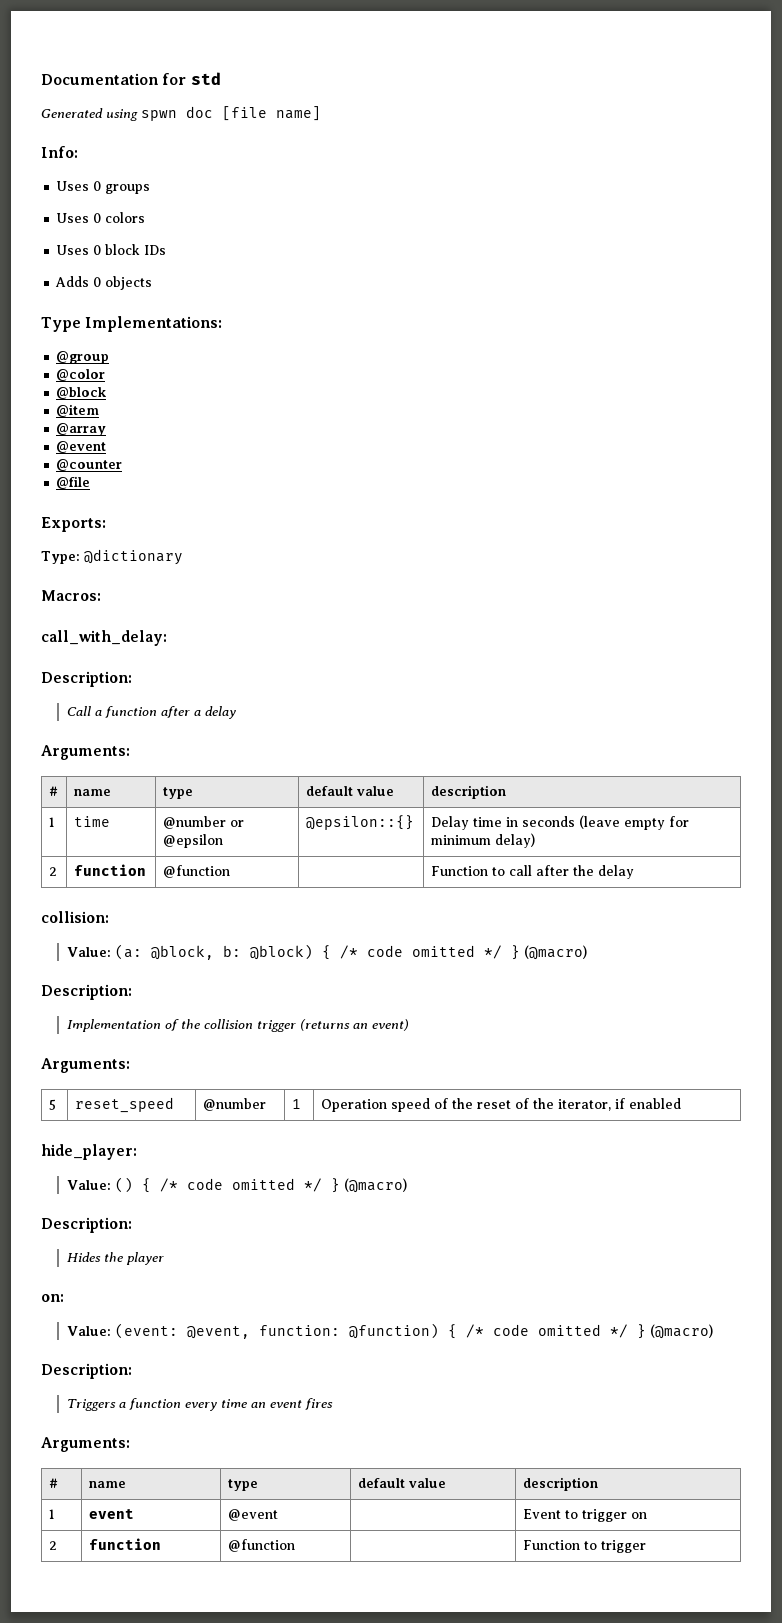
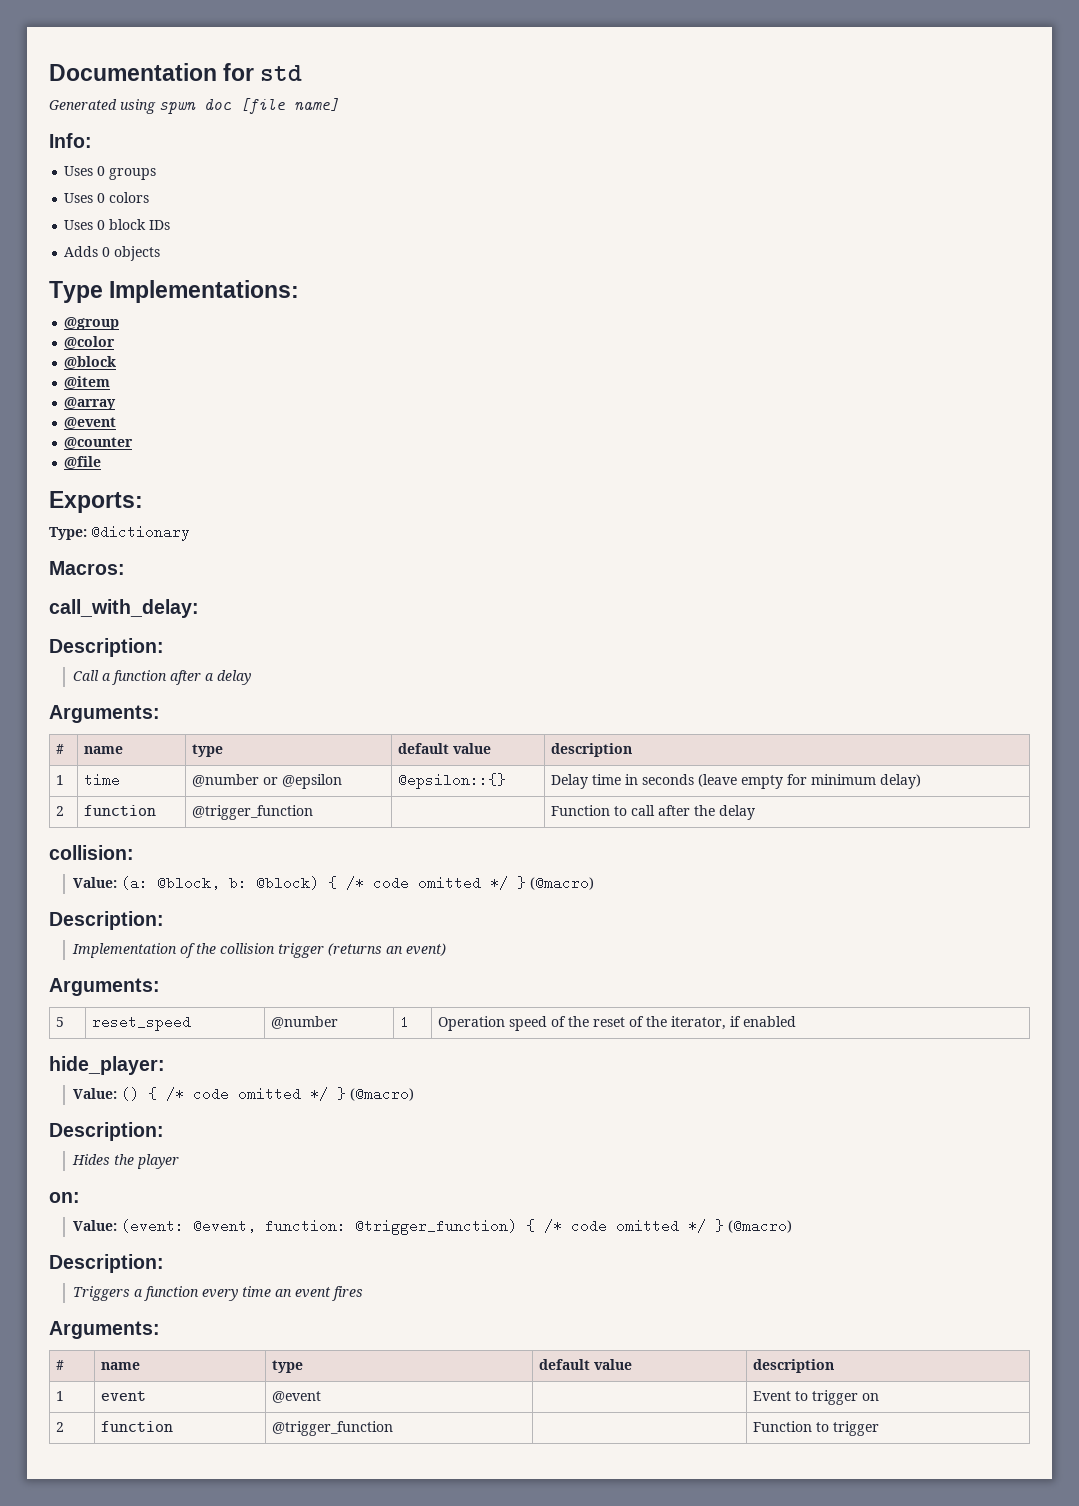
- 2 | function | @function | | Function to call after the delay
+ 2 | function | @trigger_function | | Function to call after the delay
- Value: (event: @event, function: @function) { /* code omitted */ } (@macro)
+ Value: (event: @event, function: @trigger_function) { /* code omitted */ } (@macro)
- 2 | function | @function | | Function to trigger
+ 2 | function | @trigger_function | | Function to trigger

